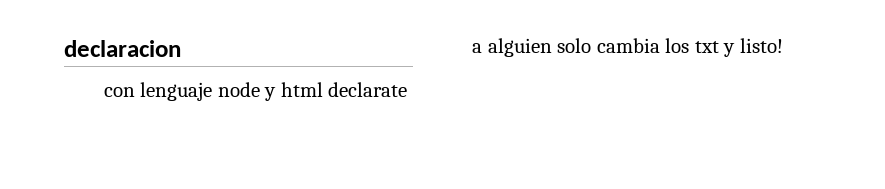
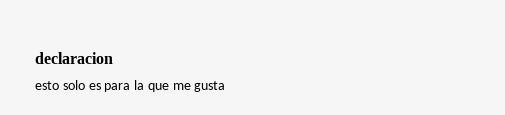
- con lenguaje node y html declarate a alguien solo cambia los txt y listo!
+ esto solo es para la que me gusta

